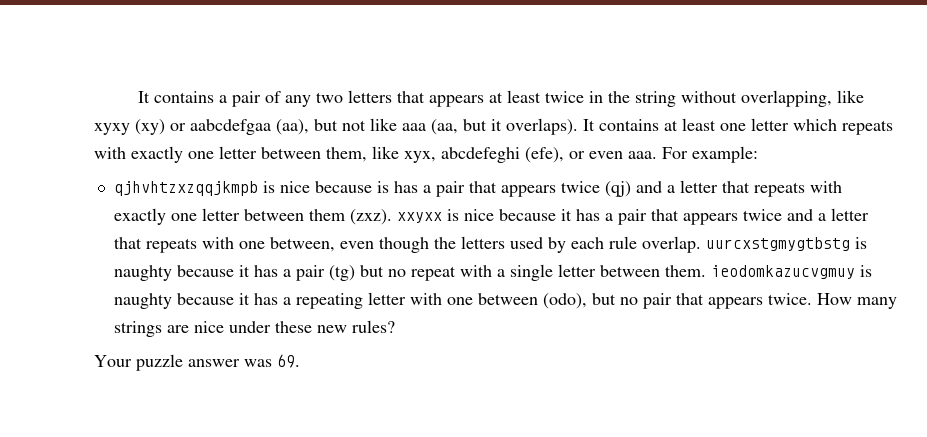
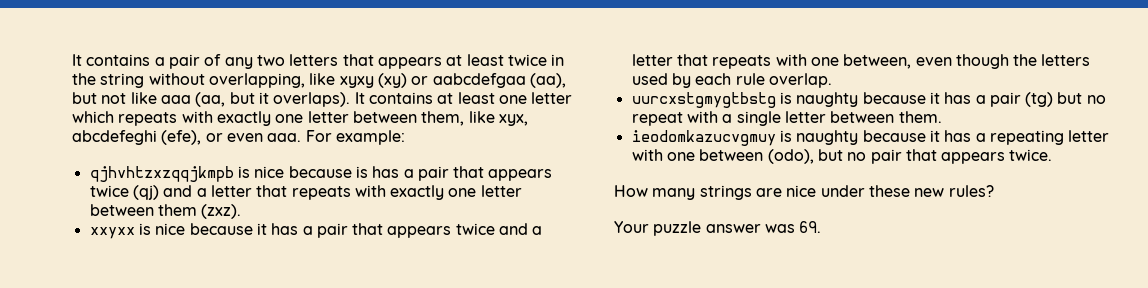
- qjhvhtzxzqqjkmpb is nice because is has a pair that appears twice (qj) and a letter that repeats with exactly one letter between them (zxz). xxyxx is nice because it has a pair that appears twice and a letter that repeats with one between, even though the letters used by each rule overlap. uurcxstgmygtbstg is naughty because it has a pair (tg) but no repeat with a single letter between them. ieodomkazucvgmuy is naughty because it has a repeating letter with one between (odo), but no pair that appears twice. How many strings are nice under these new rules?
+ qjhvhtzxzqqjkmpb is nice because is has a pair that appears twice (qj) and a letter that repeats with exactly one letter between them (zxz).
+ xxyxx is nice because it has a pair that appears twice and a letter that repeats with one between, even though the letters used by each rule overlap.
+ uurcxstgmygtbstg is naughty because it has a pair (tg) but no repeat with a single letter between them.
+ ieodomkazucvgmuy is naughty because it has a repeating letter with one between (odo), but no pair that appears twice.
+ How many strings are nice under these new rules?

